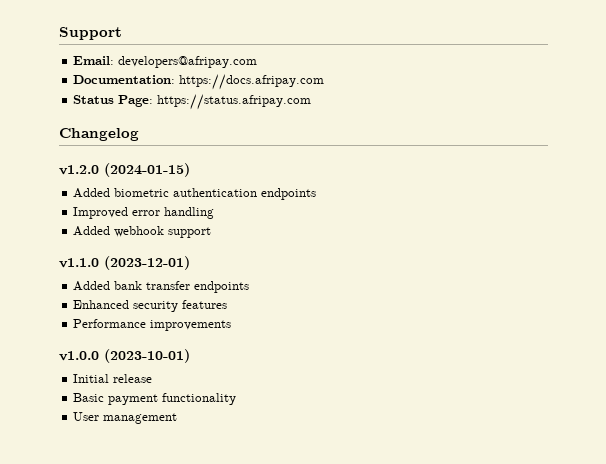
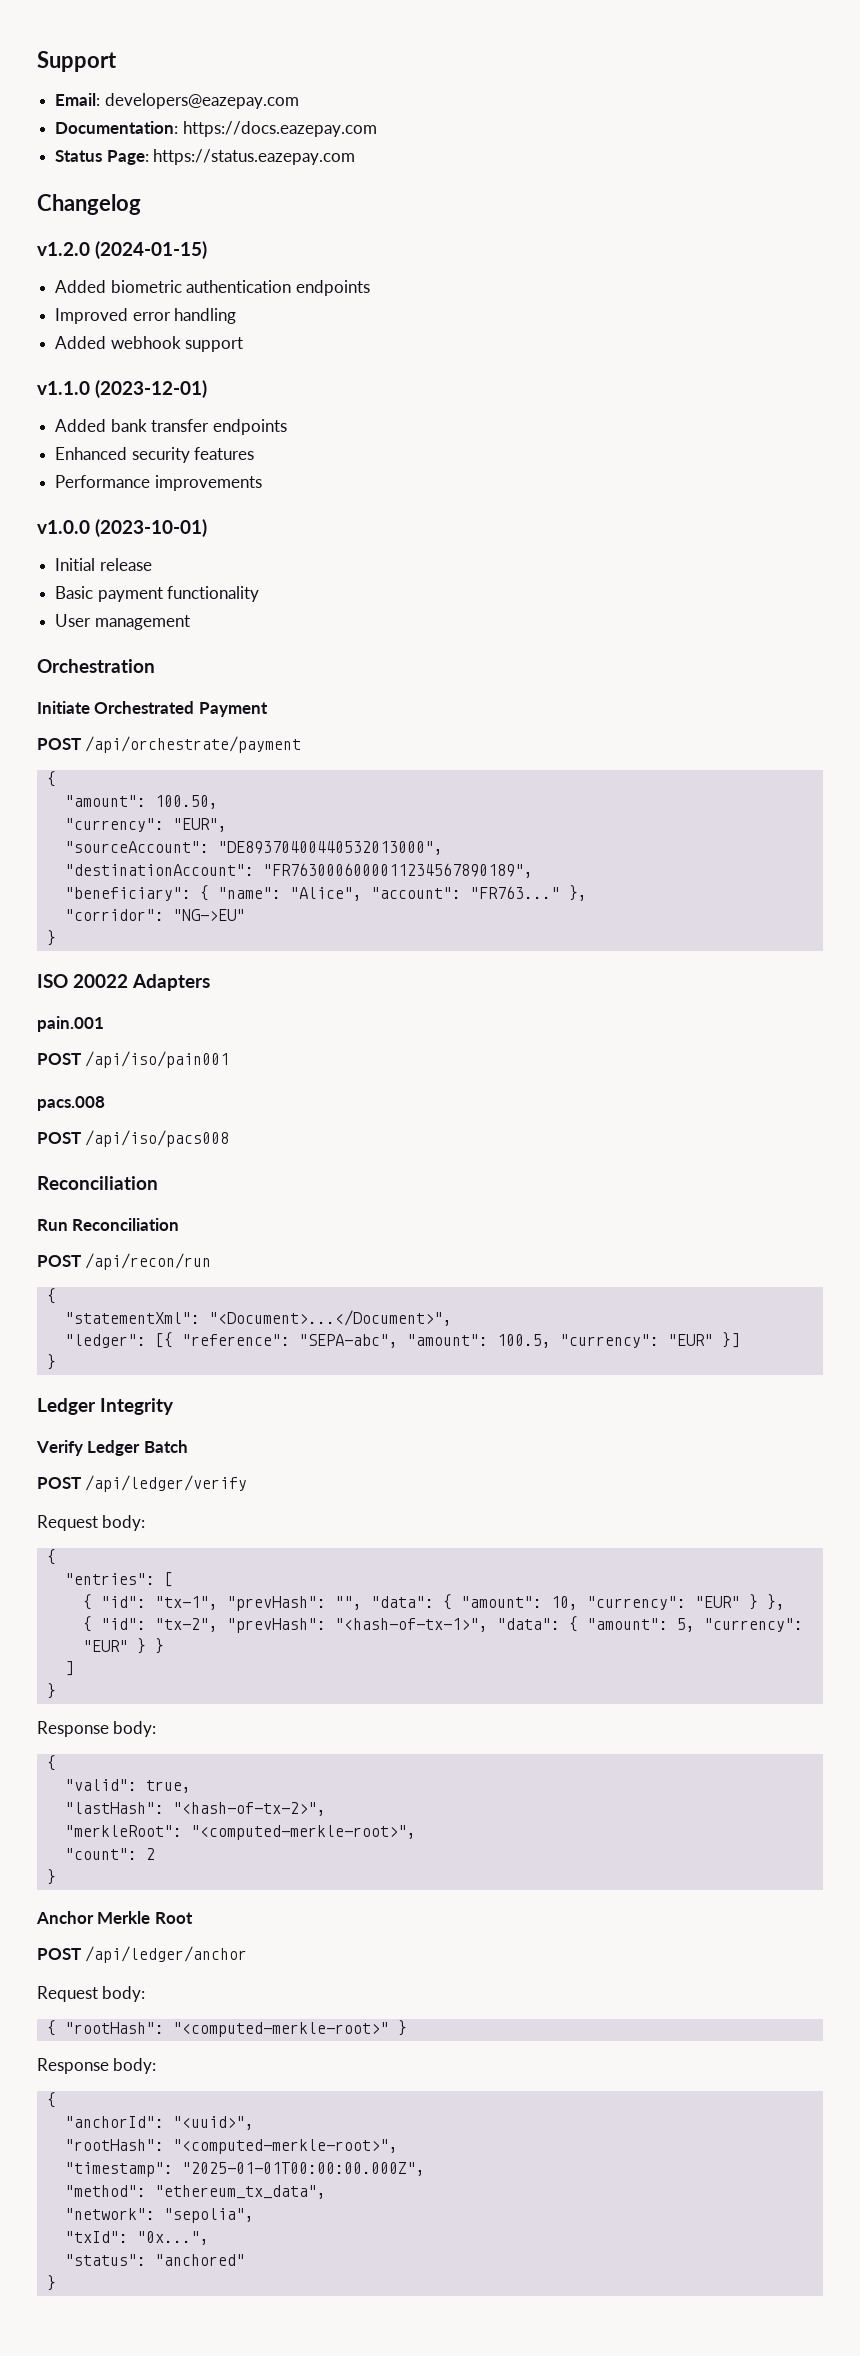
- Email: developers@afripay.com
+ Email: developers@eazepay.com
- Documentation: https://docs.afripay.com
+ Documentation: https://docs.eazepay.com
- Status Page: https://status.afripay.com
+ Status Page: https://status.eazepay.com
+ Orchestration
+ Initiate Orchestrated Payment
+ POST /api/orchestrate/payment
+ {
+ "amount": 100.50,
+ "currency": "EUR",
+ "sourceAccount": "DE89370400440532013000",
+ "destinationAccount": "FR7630006000011234567890189",
+ "beneficiary": { "name": "Alice", "account": "FR763..." },
+ "corridor": "NG->EU"
+ }
+ ISO 20022 Adapters
+ pain.001
+ POST /api/iso/pain001
+ pacs.008
+ POST /api/iso/pacs008
+ Reconciliation
+ Run Reconciliation
+ POST /api/recon/run
+ {
+ "statementXml": "<Document>...</Document>",
+ "ledger": [{ "reference": "SEPA-abc", "amount": 100.5, "currency": "EUR" }]
+ }
+ Ledger Integrity
+ Verify Ledger Batch
+ POST /api/ledger/verify
+ Request body:
+ {
+ "entries": [
+ { "id": "tx-1", "prevHash": "", "data": { "amount": 10, "currency": "EUR" } },
+ { "id": "tx-2", "prevHash": "<hash-of-tx-1>", "data": { "amount": 5, "currency": "EUR" } }
+ ]
+ }
+ Response body:
+ {
+ "valid": true,
+ "lastHash": "<hash-of-tx-2>",
+ "merkleRoot": "<computed-merkle-root>",
+ "count": 2
+ }
+ Anchor Merkle Root
+ POST /api/ledger/anchor
+ Request body:
+ { "rootHash": "<computed-merkle-root>" }
+ Response body:
+ {
+ "anchorId": "<uuid>",
+ "rootHash": "<computed-merkle-root>",
+ "timestamp": "2025-01-01T00:00:00.000Z",
+ "method": "ethereum_tx_data",
+ "network": "sepolia",
+ "txId": "0x...",
+ "status": "anchored"
+ }

